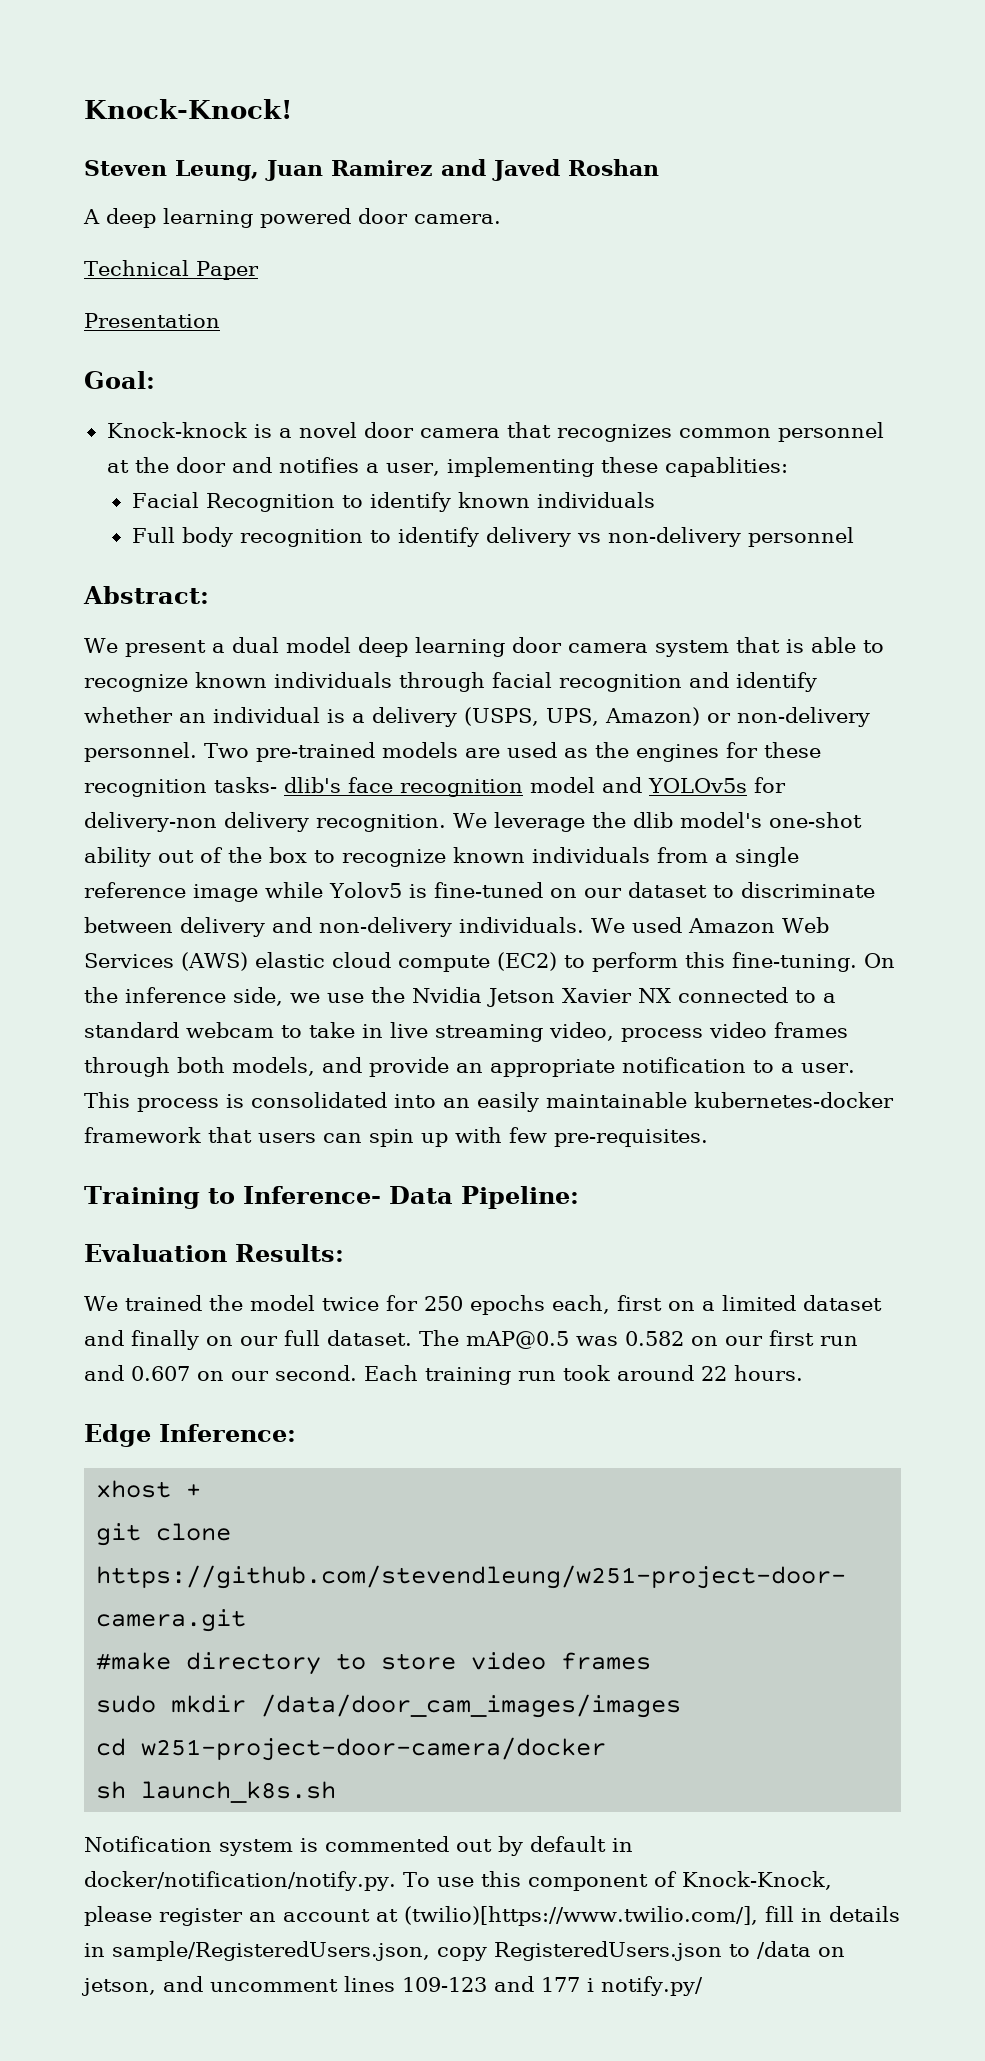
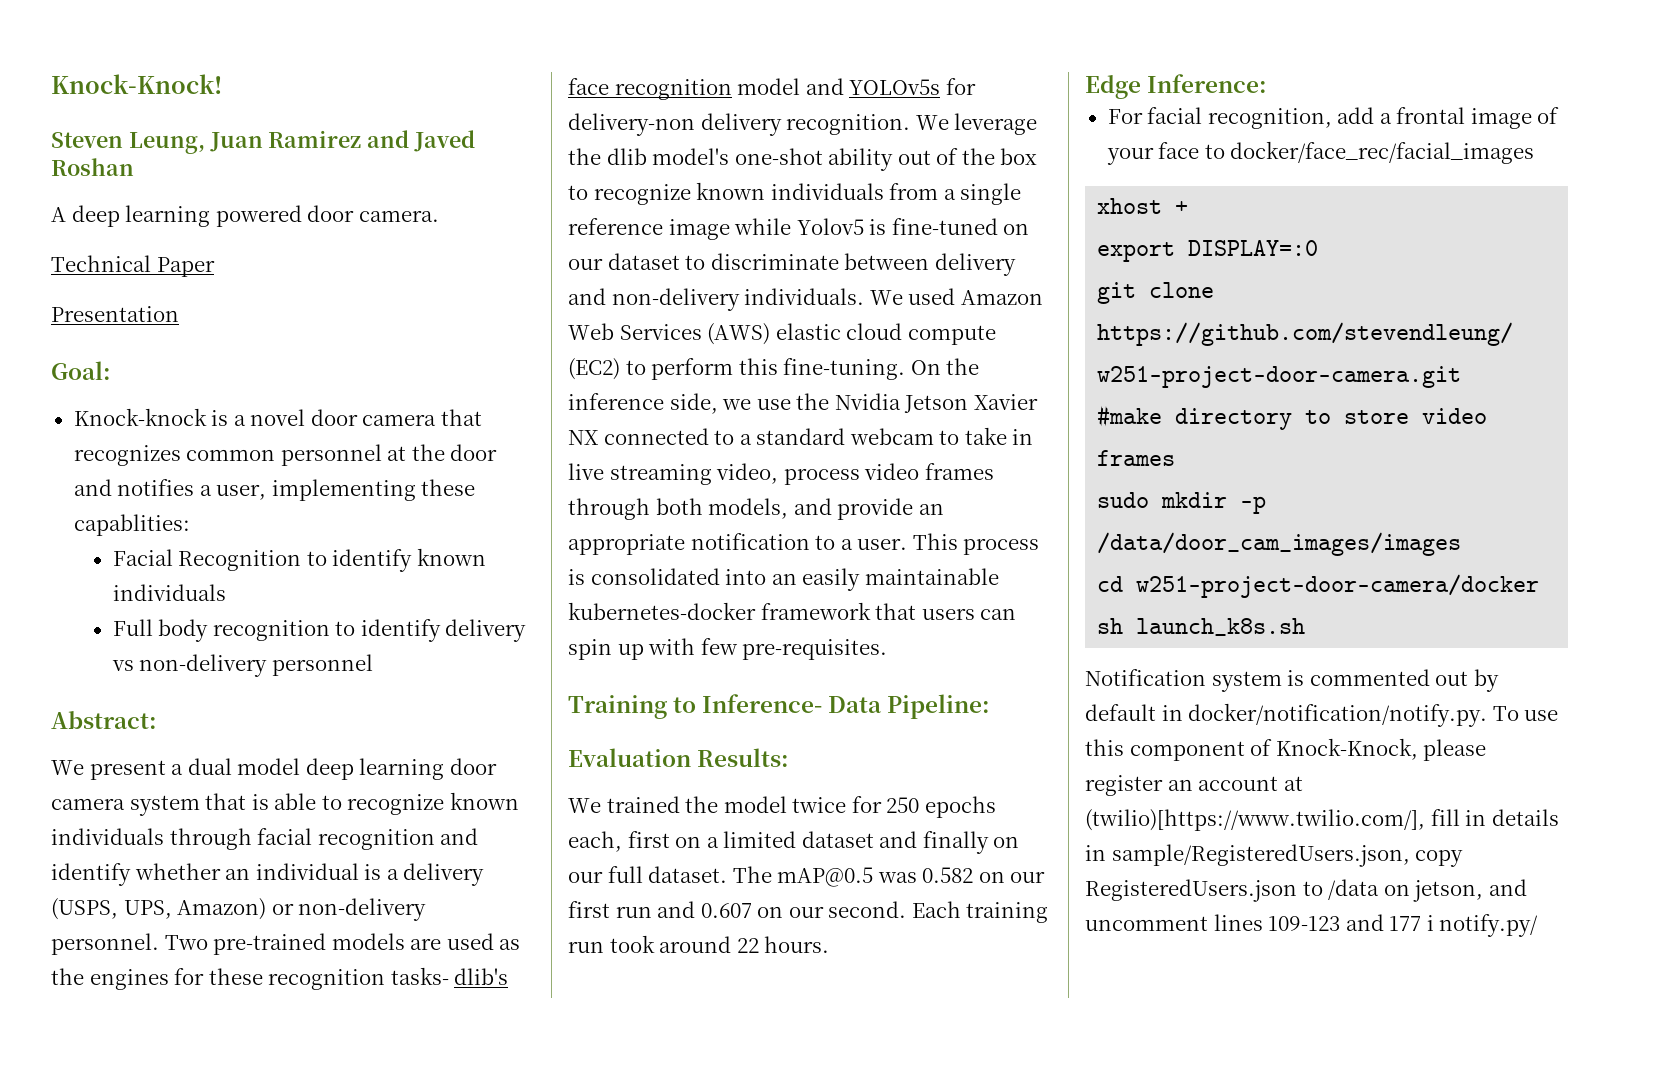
+ For facial recognition, add a frontal image of your face to docker/face_rec/facial_images
+ export DISPLAY=:0
- sudo mkdir /data/door_cam_images/images
+ sudo mkdir -p /data/door_cam_images/images

